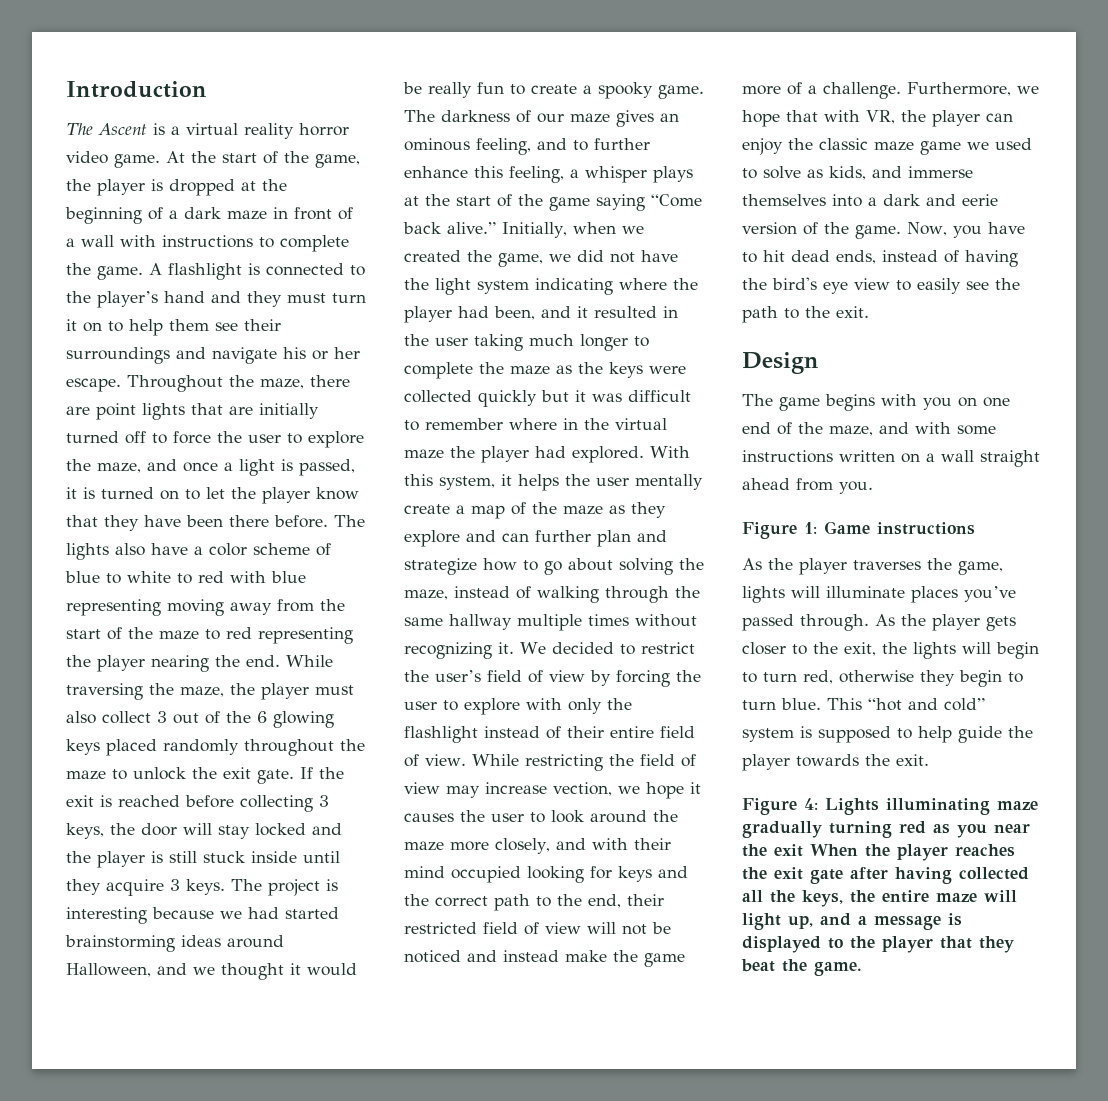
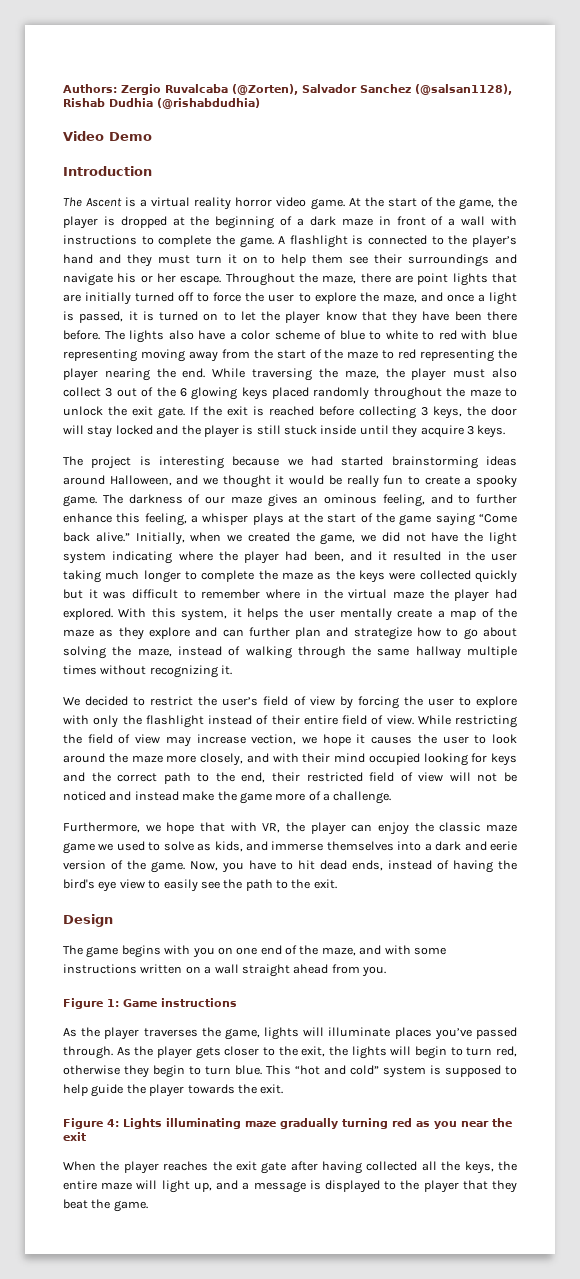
+ Authors: Zergio Ruvalcaba (@Zorten), Salvador Sanchez (@salsan1128), Rishab Dudhia (@rishabdudhia)
+ Video Demo
- If the exit is reached before collecting 3 keys, the door will stay locked and the player is still stuck inside until they acquire 3 keys. The project is interesting because we had started brainstorming ideas around Halloween, and we thought it would be really fun to create a spooky game.
+ If the exit is reached before collecting 3 keys, the door will stay locked and the player is still stuck inside until they acquire 3 keys.
+ The project is interesting because we had started brainstorming ideas around Halloween, and we thought it would be really fun to create a spooky game.
- With this system, it helps the user mentally create a map of the maze as they explore and can further plan and strategize how to go about solving the maze, instead of walking through the same hallway multiple times without recognizing it. We decided to restrict the user’s field of view by forcing the user to explore with only the flashlight instead of their entire field of view.
+ With this system, it helps the user mentally create a map of the maze as they explore and can further plan and strategize how to go about solving the maze, instead of walking through the same hallway multiple times without recognizing it.
+ We decided to restrict the user’s field of view by forcing the user to explore with only the flashlight instead of their entire field of view.
- While restricting the field of view may increase vection, we hope it causes the user to look around the maze more closely, and with their mind occupied looking for keys and the correct path to the end, their restricted field of view will not be noticed and instead make the game more of a challenge. Furthermore, we hope that with VR, the player can enjoy the classic maze game we used to solve as kids, and immerse themselves into a dark and eerie version of the game.
+ While restricting the field of view may increase vection, we hope it causes the user to look around the maze more closely, and with their mind occupied looking for keys and the correct path to the end, their restricted field of view will not be noticed and instead make the game more of a challenge.
+ Furthermore, we hope that with VR, the player can enjoy the classic maze game we used to solve as kids, and immerse themselves into a dark and eerie version of the game.
- Figure 4: Lights illuminating maze gradually turning red as you near the exit When the player reaches the exit gate after having collected all the keys, the entire maze will light up, and a message is displayed to the player that they beat the game.
+ Figure 4: Lights illuminating maze gradually turning red as you near the exit
+ When the player reaches the exit gate after having collected all the keys, the entire maze will light up, and a message is displayed to the player that they beat the game.

